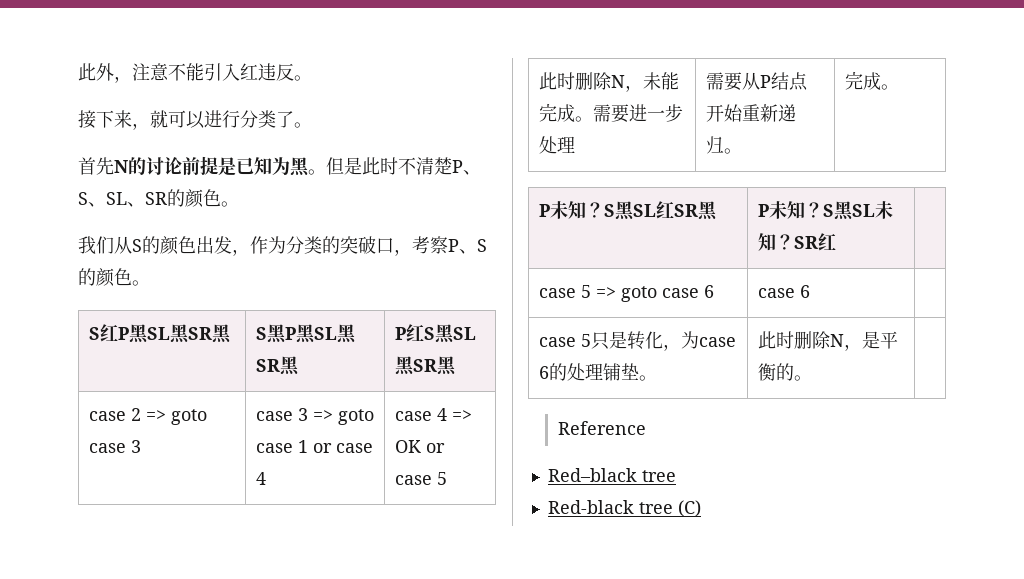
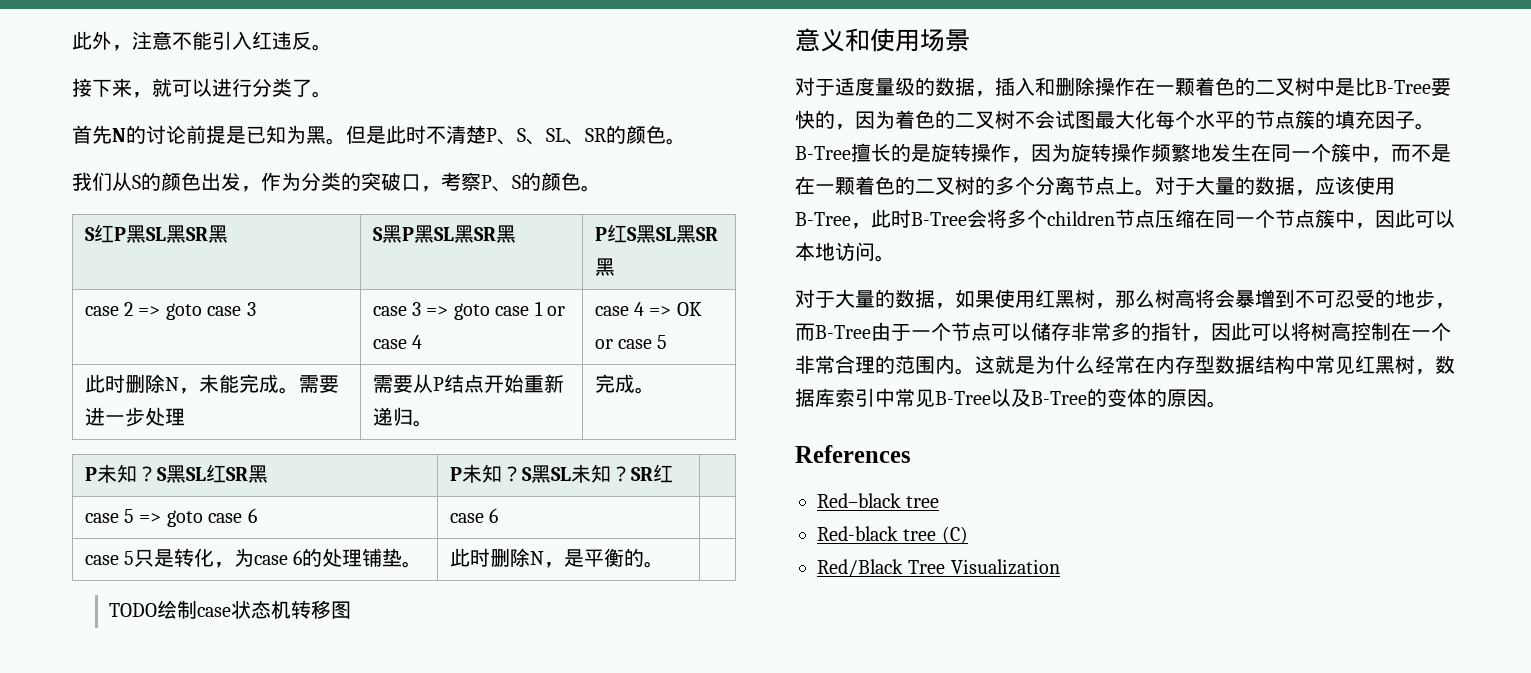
- Reference
+ TODO绘制case状态机转移图
+ 意义和使用场景
+ 对于适度量级的数据，插入和删除操作在一颗着色的二叉树中是比B-Tree要快的，因为着色的二叉树不会试图最大化每个水平的节点簇的填充因子。B-Tree擅长的是旋转操作，因为旋转操作频繁地发生在同一个簇中，而不是在一颗着色的二叉树的多个分离节点上。对于大量的数据，应该使用B-Tree，此时B-Tree会将多个children节点压缩在同一个节点簇中，因此可以本地访问。
+ 对于大量的数据，如果使用红黑树，那么树高将会暴增到不可忍受的地步，而B-Tree由于一个节点可以储存非常多的指针，因此可以将树高控制在一个非常合理的范围内。这就是为什么经常在内存型数据结构中常见红黑树，数据库索引中常见B-Tree以及B-Tree的变体的原因。
+ References
+ Red/Black Tree Visualization

